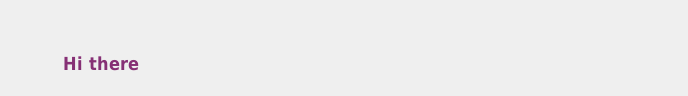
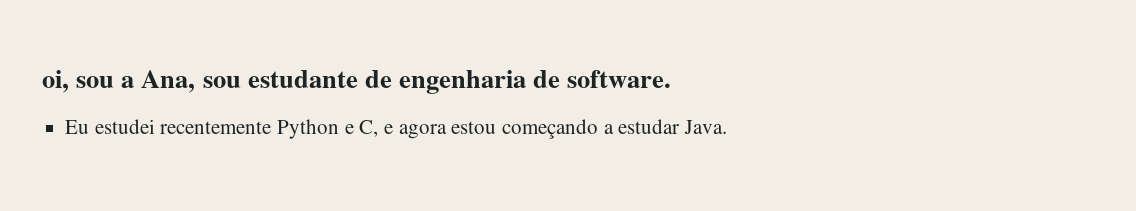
- Hi there
+ oi, sou a Ana, sou estudante de engenharia de software.
+ Eu estudei recentemente Python e C, e agora estou começando a estudar Java.

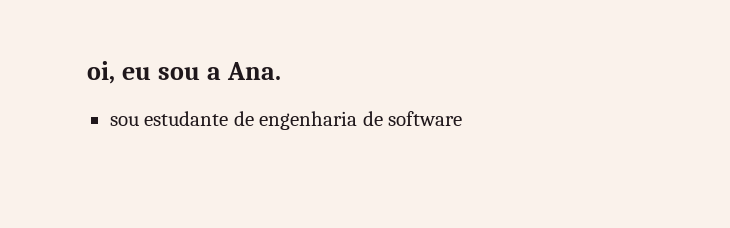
- oi, sou a Ana, sou estudante de engenharia de software.
- Eu estudei recentemente Python e C, e agora estou começando a estudar Java.
+ oi, eu sou a Ana.
+ sou estudante de engenharia de software

